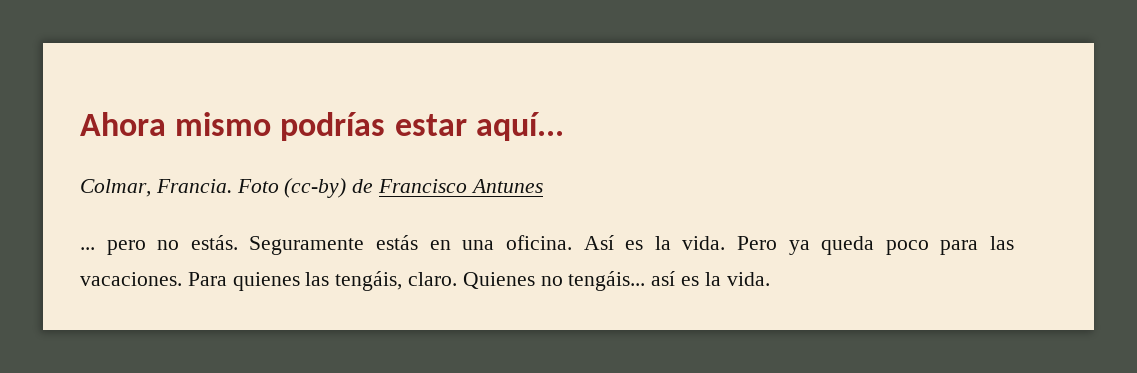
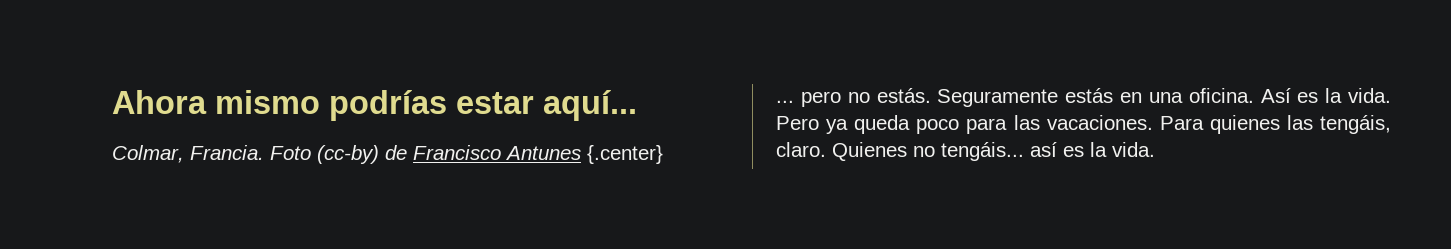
- Foto (cc-by) de Francisco Antunes
+ Foto (cc-by) de Francisco Antunes {.center}

